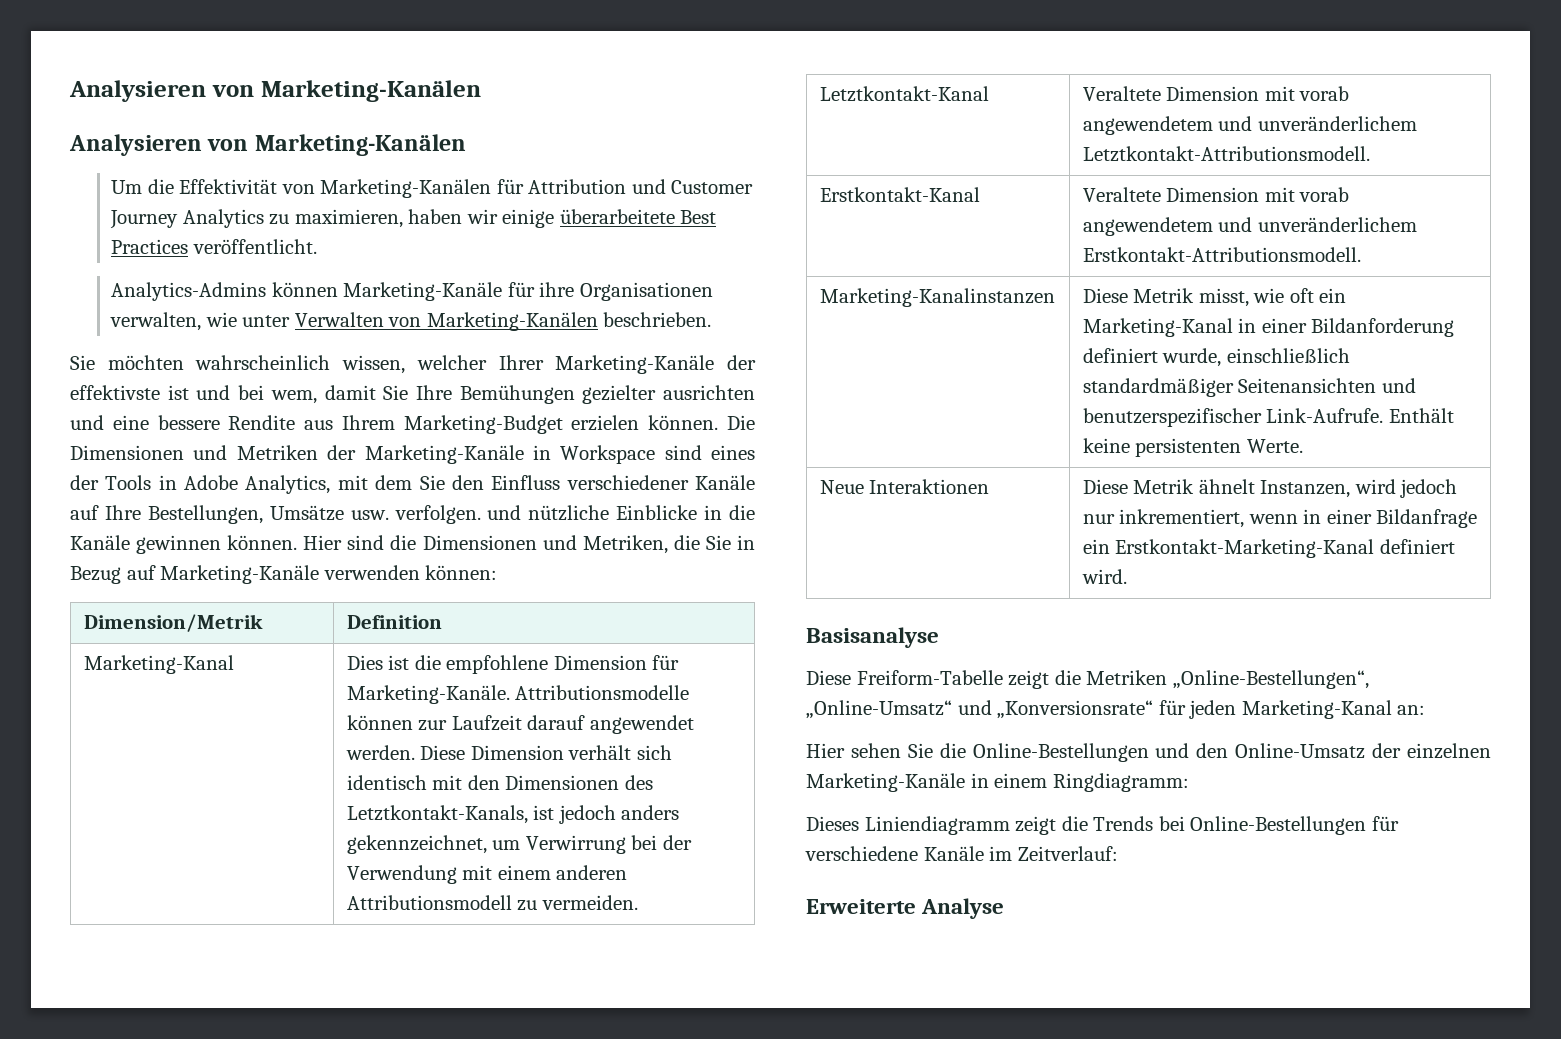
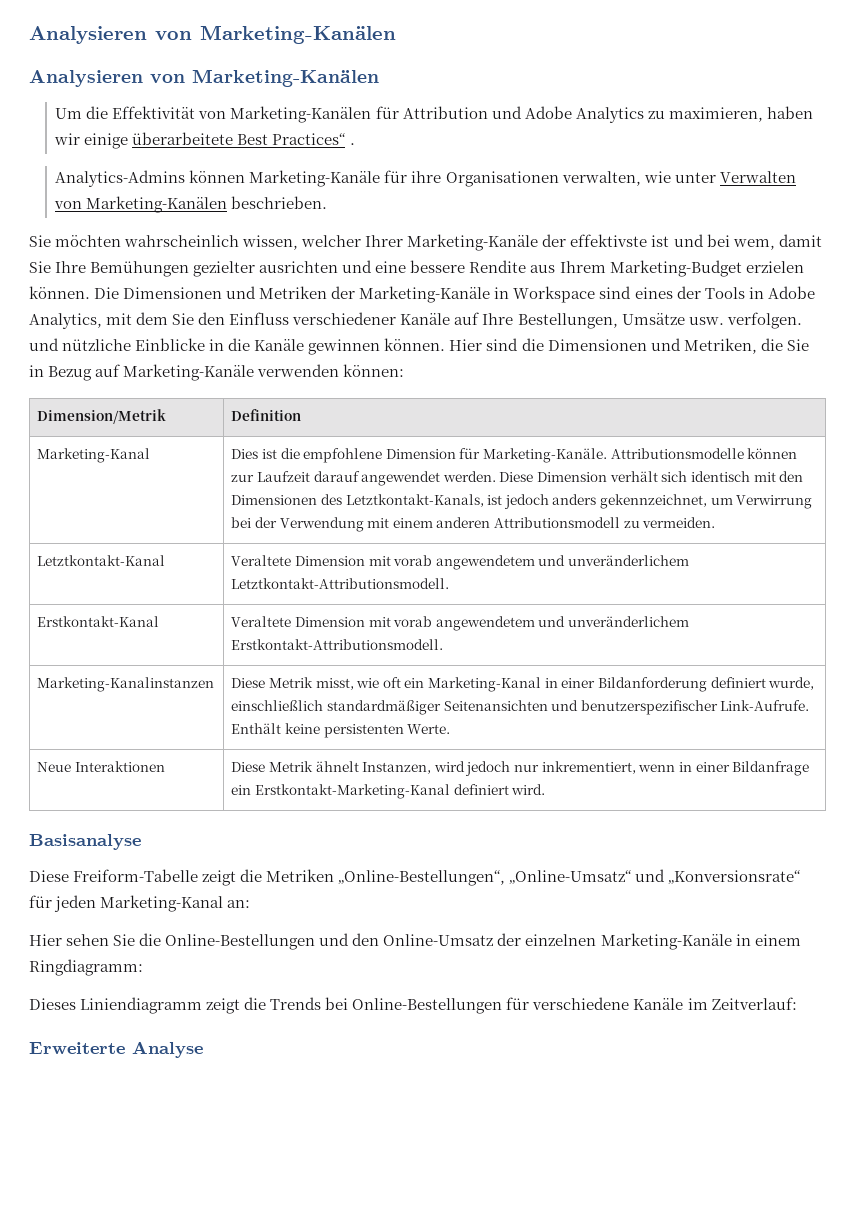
- Um die Effektivität von Marketing-Kanälen für Attribution und Customer Journey Analytics zu maximieren, haben wir einige überarbeitete Best Practices veröffentlicht.
+ Um die Effektivität von Marketing-Kanälen für Attribution und Adobe Analytics zu maximieren, haben wir einige überarbeitete Best Practices“ .

